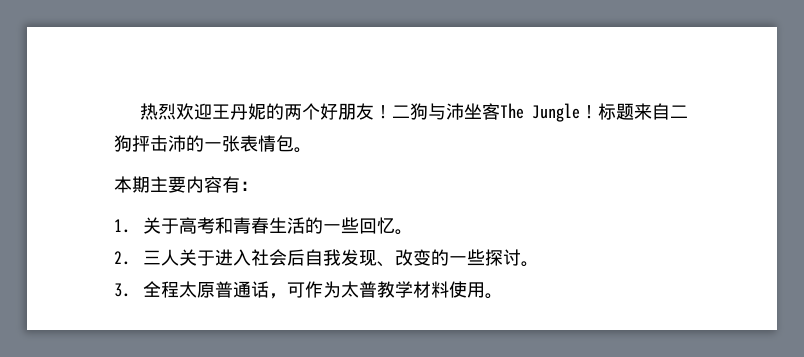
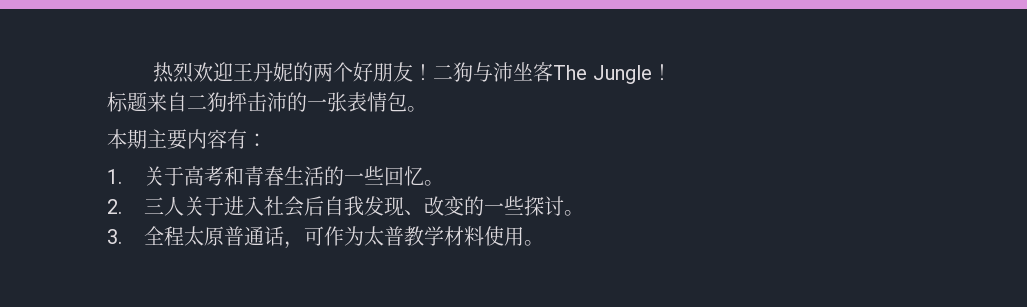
- 二狗与沛坐客The Jungle！标题来自二狗抨击沛的一张表情包。
+ 二狗与沛坐客The Jungle！
+ 标题来自二狗抨击沛的一张表情包。

